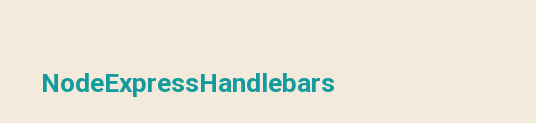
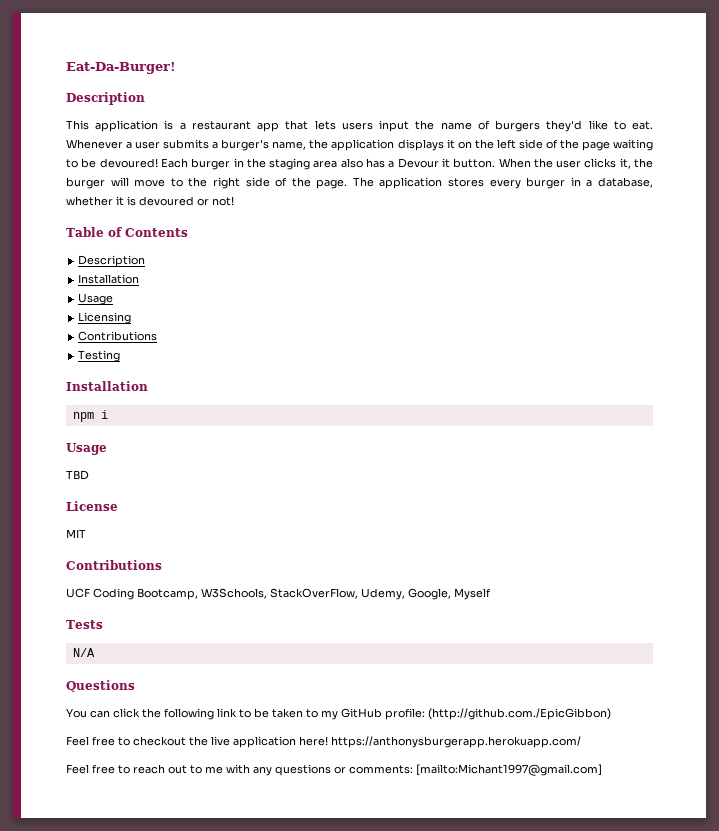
- NodeExpressHandlebars
+ Eat-Da-Burger!
+ Description
+ This application is a restaurant app that lets users input the name of burgers they'd like to eat. Whenever a user submits a burger's name, the application displays it on the left side of the page waiting to be devoured! Each burger in the staging area also has a Devour it button. When the user clicks it, the burger will move to the right side of the page. The application stores every burger in a database, whether it is devoured or not!
+ Table of Contents
+ Description
+ Installation
+ Usage
+ Licensing
+ Contributions
+ Testing
+ Installation
+ npm i
+ Usage
+ TBD
+ License
+ MIT
+ Contributions
+ UCF Coding Bootcamp, W3Schools, StackOverFlow, Udemy, Google, Myself
+ Tests
+ N/A
+ Questions
+ You can click the following link to be taken to my GitHub profile: (http://github.com./EpicGibbon)
+ Feel free to checkout the live application here! https://anthonysburgerapp.herokuapp.com/
+ Feel free to reach out to me with any questions or comments: [mailto:Michant1997@gmail.com]

